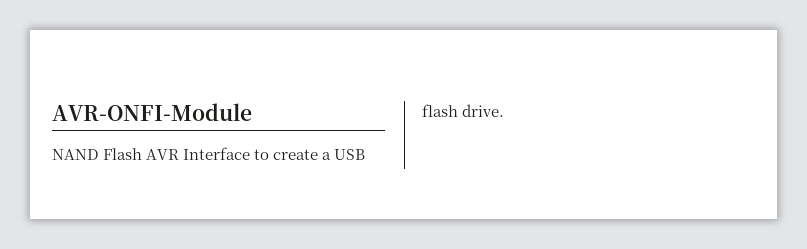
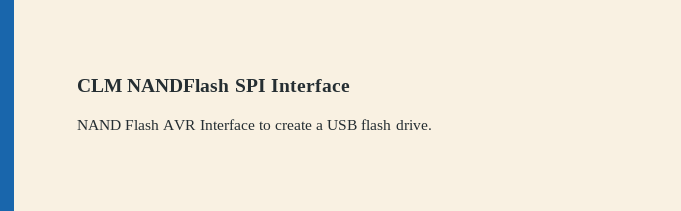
- AVR-ONFI-Module
+ CLM NANDFlash SPI Interface

